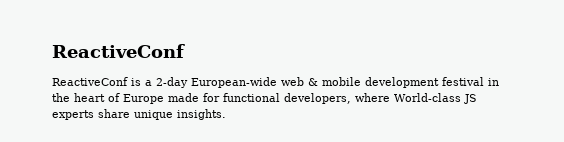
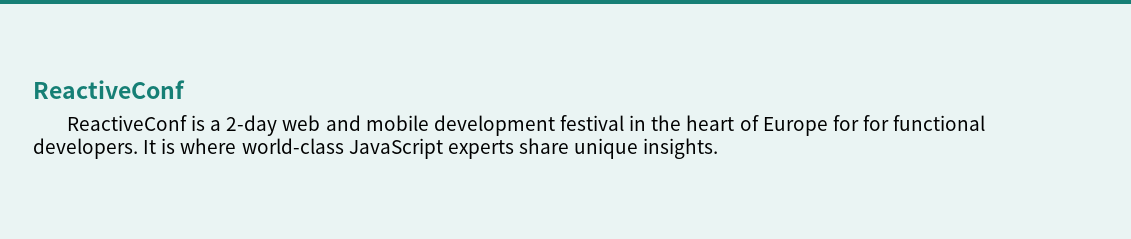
- ReactiveConf is a 2-day European-wide web & mobile development festival in the heart of Europe made for functional developers, where World-class JS experts share unique insights.
+ ReactiveConf is a 2-day web and mobile development festival in the heart of Europe for for functional developers. It is where world-class JavaScript experts share unique insights.

